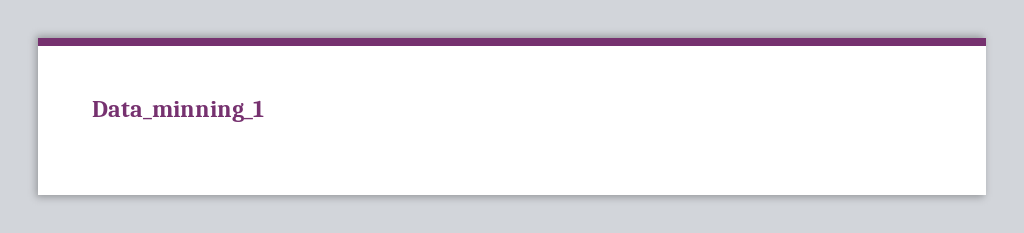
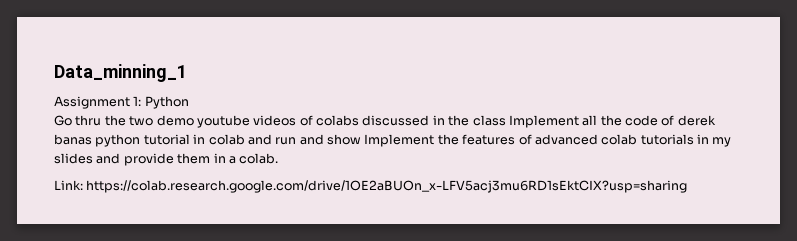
+ Assignment 1: Python
+ Go thru the two demo youtube videos of colabs discussed in the class Implement all the code of derek banas python tutorial in colab and run and show Implement the features of advanced colab tutorials in my slides and provide them in a colab.
+ Link: https://colab.research.google.com/drive/1OE2aBUOn_x-LFV5acj3mu6RD1sEktCIX?usp=sharing

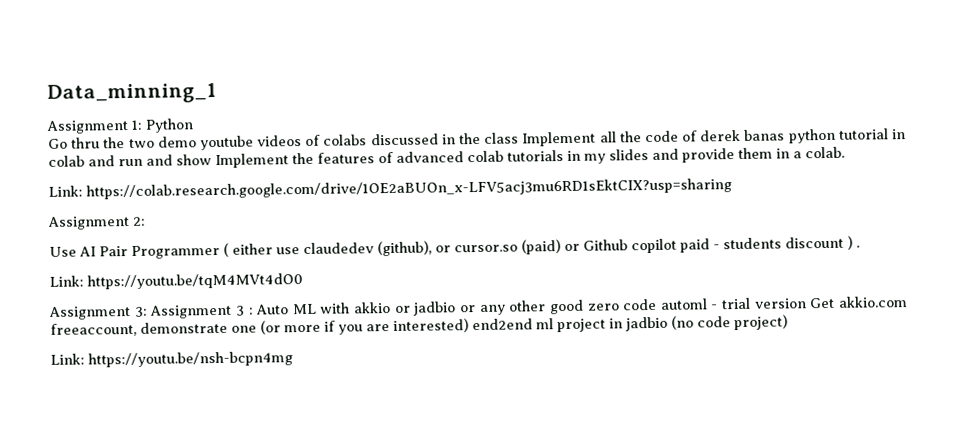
+ Assignment 2:
+ Use AI Pair Programmer ( either use claudedev (github), or cursor.so (paid) or Github copilot paid - students discount ) .
+ Link: https://youtu.be/tqM4MVt4dO0
+ Assignment 3: Assignment 3 : Auto ML with akkio or jadbio or any other good zero code automl - trial version Get akkio.com freeaccount, demonstrate one (or more if you are interested) end2end ml project in jadbio (no code project)
+ Link: https://youtu.be/nsh-bcpn4mg

